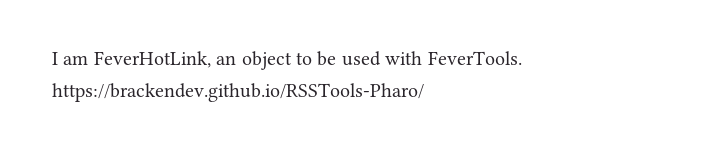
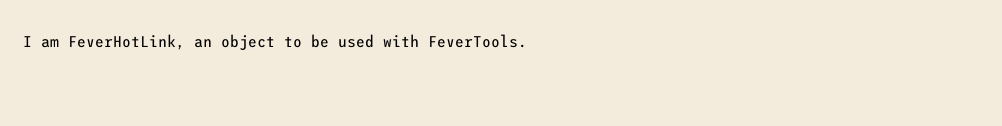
- https://brackendev.github.io/RSSTools-Pharo/

